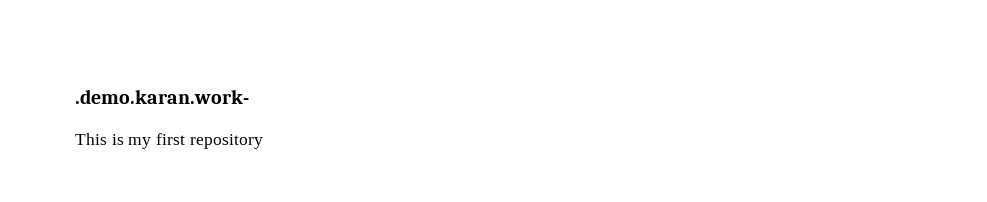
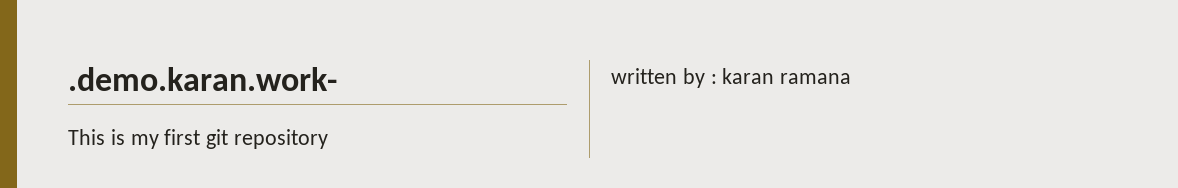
- This is my first repository
+ This is my first git repository
+ written by : karan ramana

